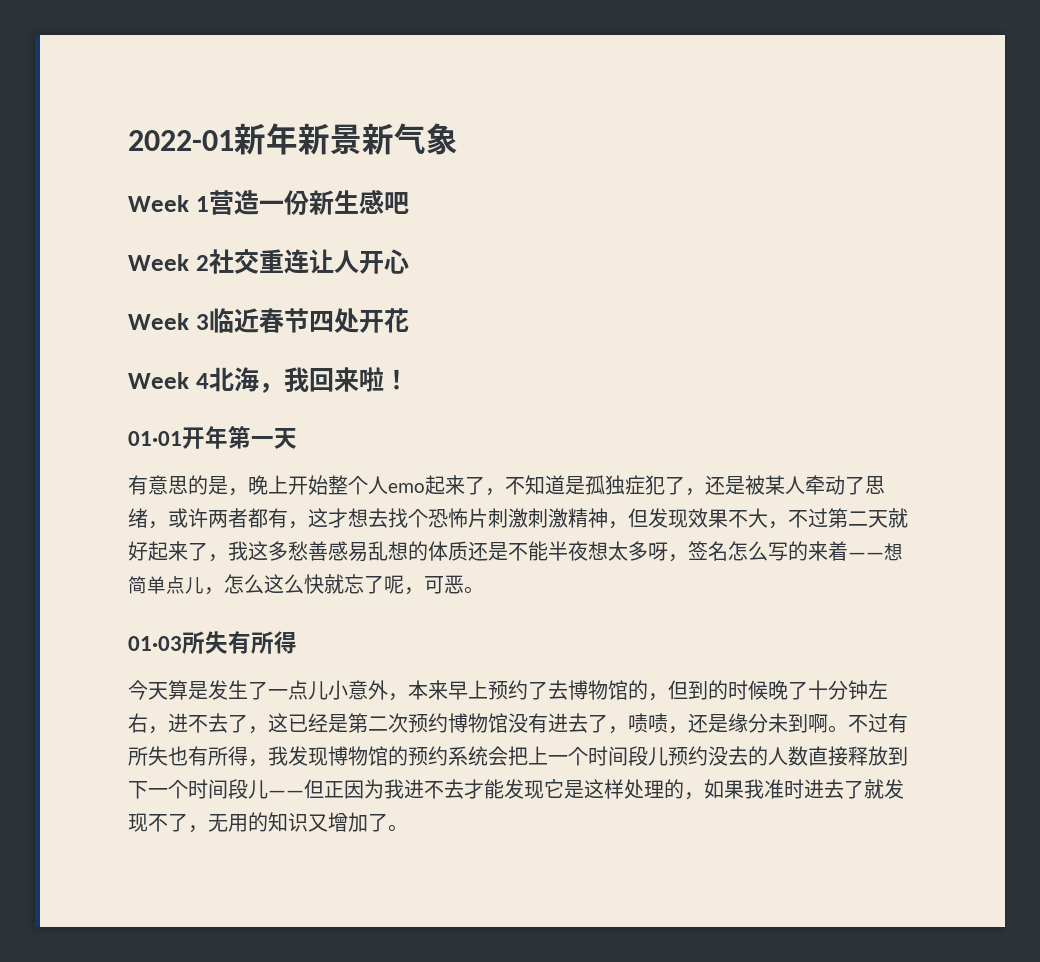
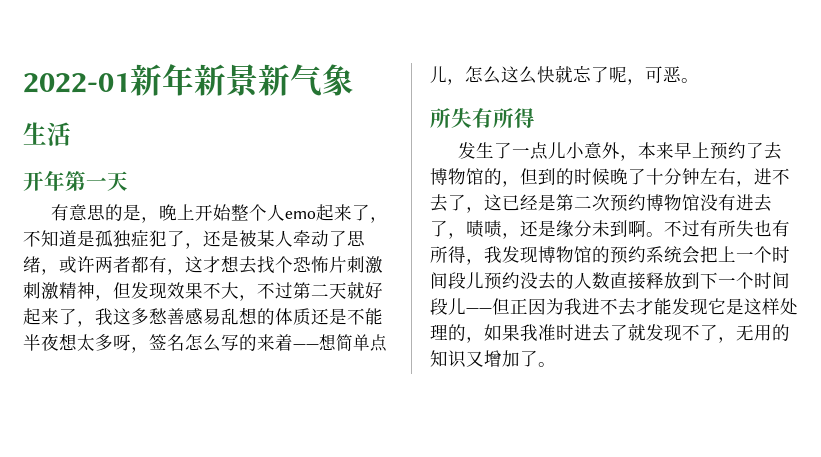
- Week 1营造一份新生感吧
- Week 2社交重连让人开心
- Week 3临近春节四处开花
- Week 4北海，我回来啦！
- 01·01开年第一天
+ 生活
+ 开年第一天
- 01·03所失有所得
+ 所失有所得
- 今天算是发生了一点儿小意外，本来早上预约了去博物馆的，但到的时候晚了十分钟左右，进不去了，这已经是第二次预约博物馆没有进去了，啧啧，还是缘分未到啊。
+ 发生了一点儿小意外，本来早上预约了去博物馆的，但到的时候晚了十分钟左右，进不去了，这已经是第二次预约博物馆没有进去了，啧啧，还是缘分未到啊。

